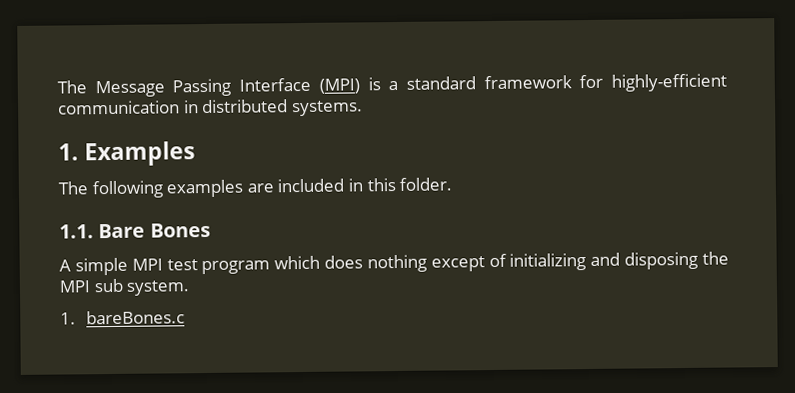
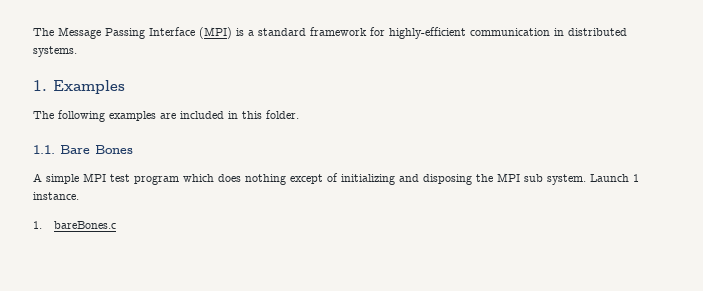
+ Launch 1 instance.

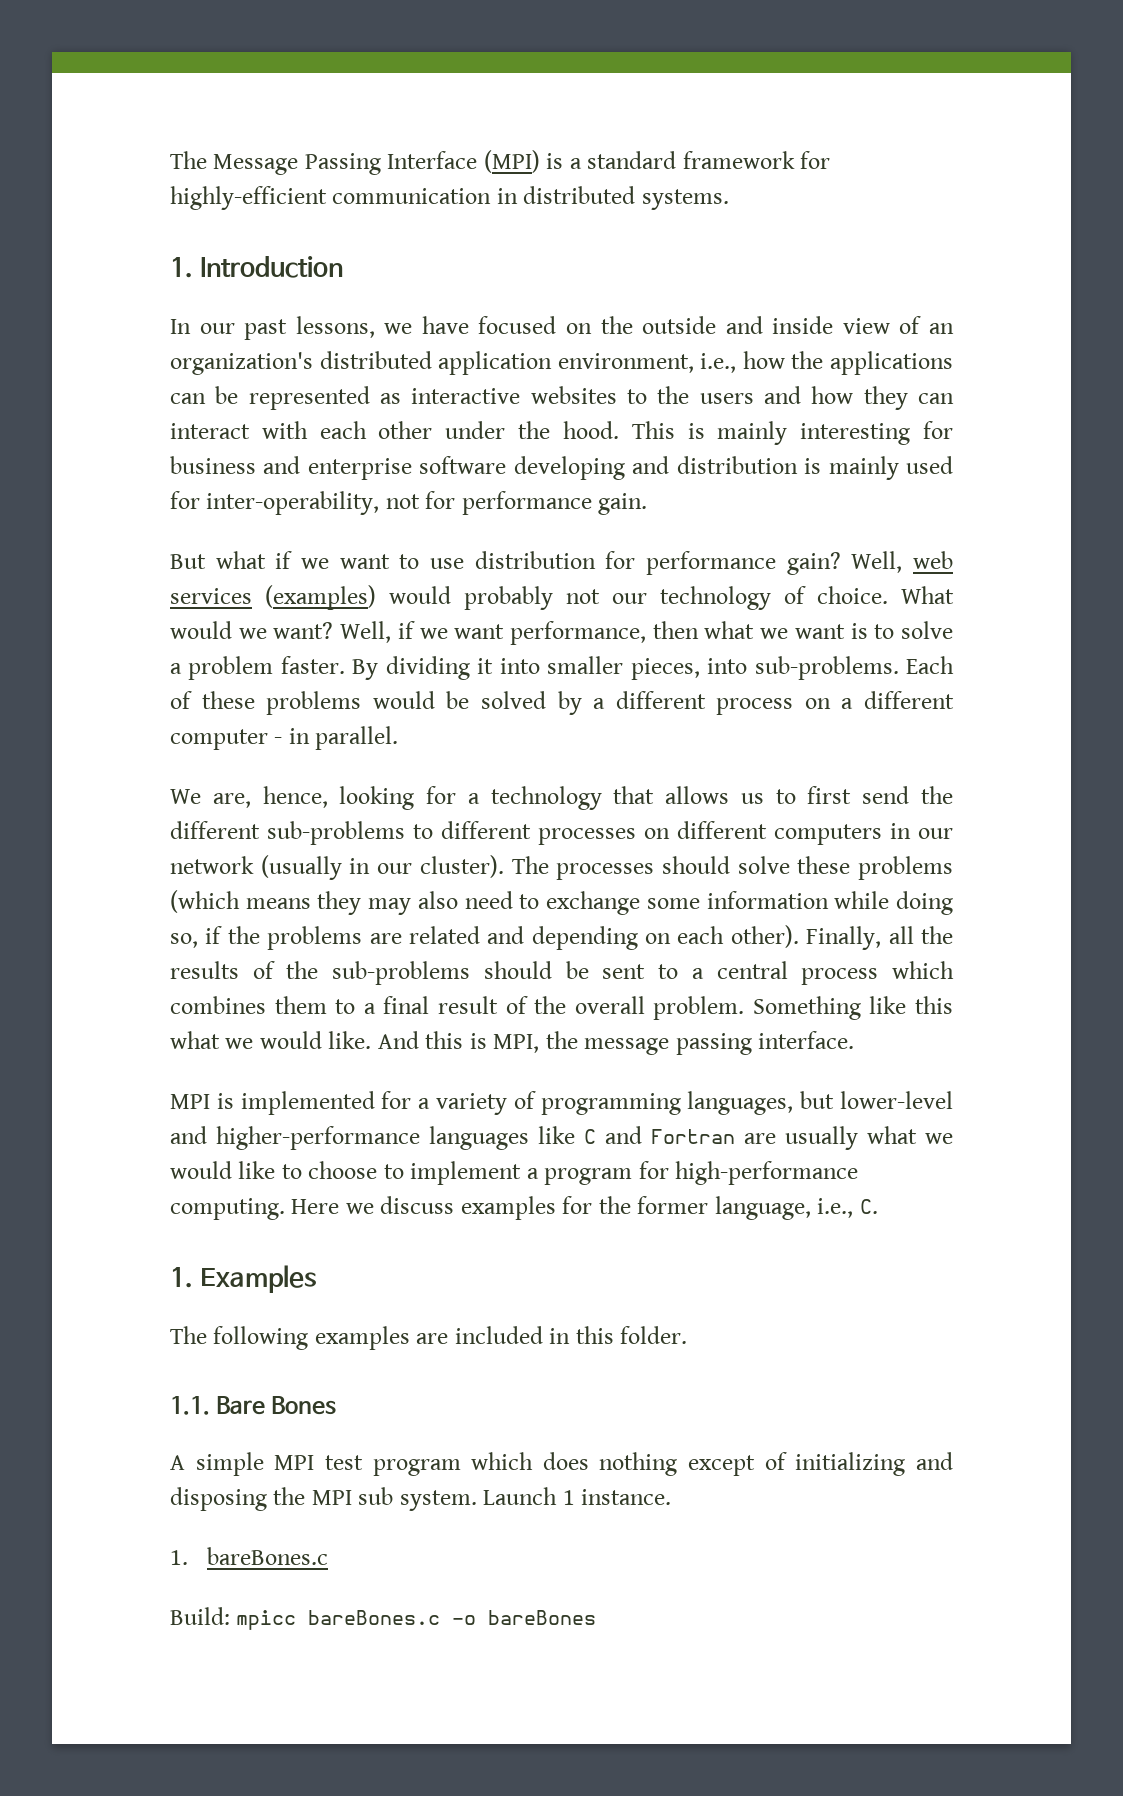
+ 1. Introduction
+ In our past lessons, we have focused on the outside and inside view of an organization's distributed application environment, i.e., how the applications can be represented as interactive websites to the users and how they can interact with each other under the hood. This is mainly interesting for business and enterprise software developing and distribution is mainly used for inter-operability, not for performance gain.
+ But what if we want to use distribution for performance gain? Well, web services (examples) would probably not our technology of choice. What would we want? Well, if we want performance, then what we want is to solve a problem faster. By dividing it into smaller pieces, into sub-problems. Each of these problems would be solved by a different process on a different computer - in parallel.
+ We are, hence, looking for a technology that allows us to first send the different sub-problems to different processes on different computers in our network (usually in our cluster). The processes should solve these problems (which means they may also need to exchange some information while doing so, if the problems are related and depending on each other). Finally, all the results of the sub-problems should be sent to a central process which combines them to a final result of the overall problem. Something like this what we would like. And this is MPI, the message passing interface.
+ MPI is implemented for a variety of programming languages, but lower-level and higher-performance languages like C and Fortran are usually what we would like to choose to implement a program for high-performance computing. Here we discuss examples for the former language, i.e., C.
+ Build: mpicc bareBones.c -o bareBones

